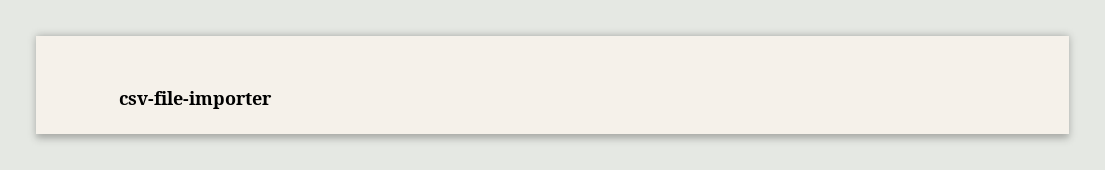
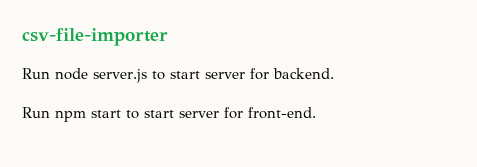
+ Run node server.js to start server for backend.
+ Run npm start to start server for front-end.

